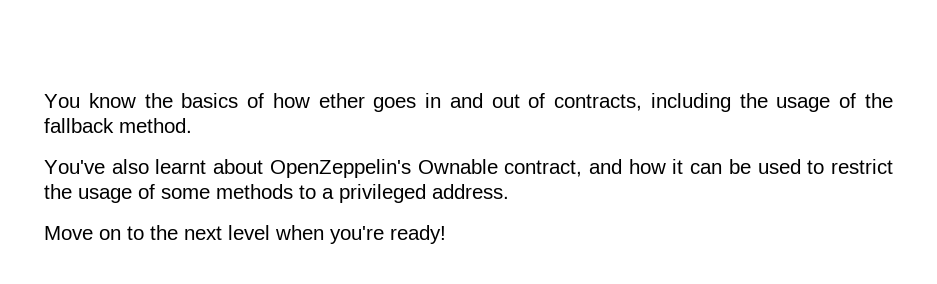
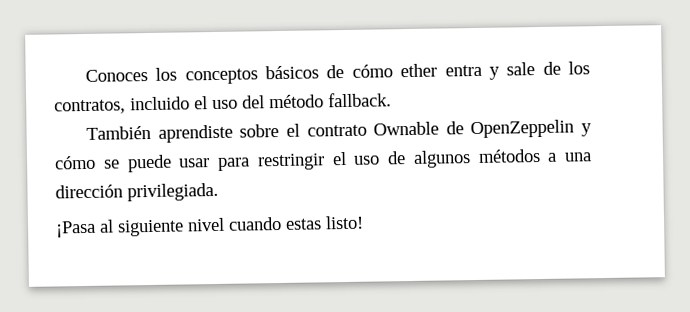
- You know the basics of how ether goes in and out of contracts, including the usage of the fallback method.
- You've also learnt about OpenZeppelin's Ownable contract, and how it can be used to restrict the usage of some methods to a privileged address.
- Move on to the next level when you're ready!
+ Conoces los conceptos básicos de cómo ether entra y sale de los contratos, incluido el uso del método fallback.
+ También aprendiste sobre el contrato Ownable de OpenZeppelin y cómo se puede usar para restringir el uso de algunos métodos a una dirección privilegiada.
+ ¡Pasa al siguiente nivel cuando estas listo!

